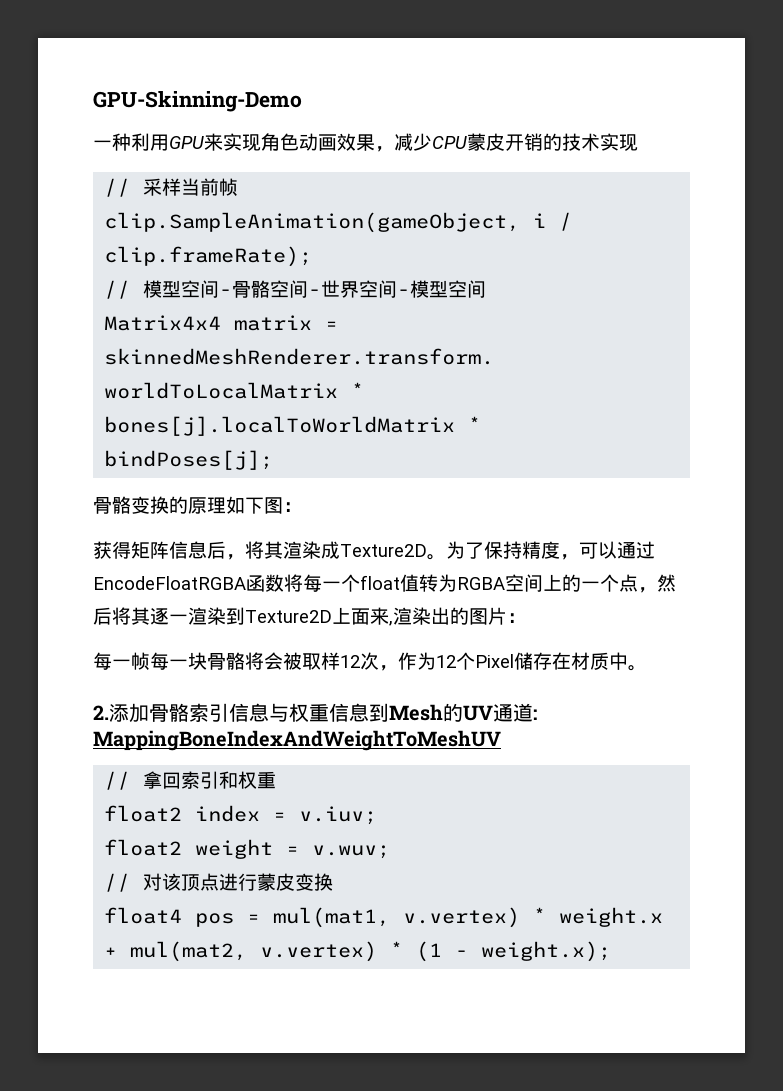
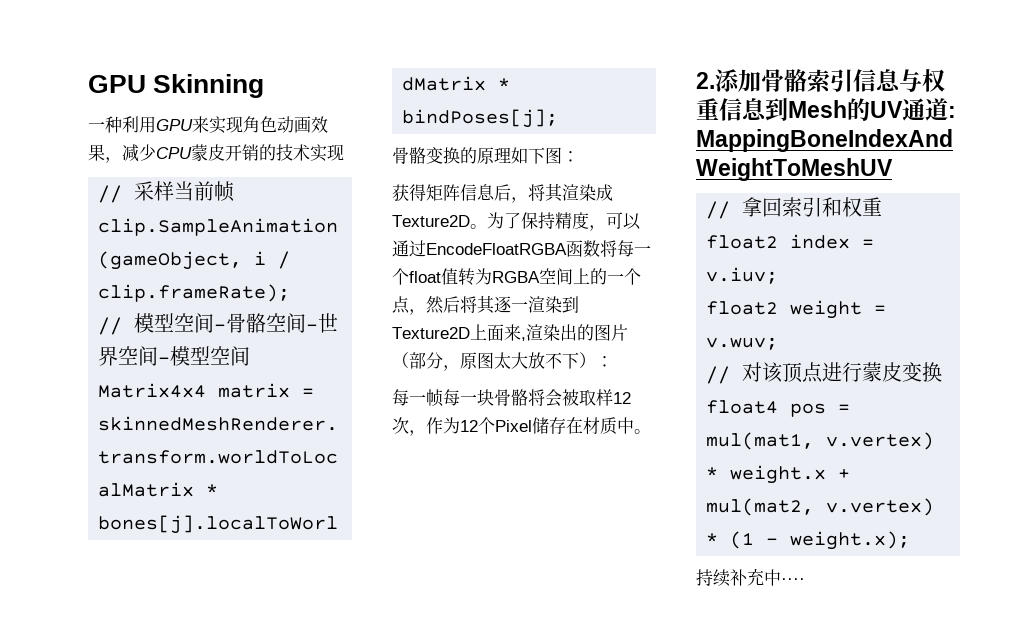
- GPU-Skinning-Demo
+ GPU Skinning
- 为了保持精度，可以通过EncodeFloatRGBA函数将每一个float值转为RGBA空间上的一个点，然后将其逐一渲染到Texture2D上面来,渲染出的图片：
+ 为了保持精度，可以通过EncodeFloatRGBA函数将每一个float值转为RGBA空间上的一个点，然后将其逐一渲染到Texture2D上面来,渲染出的图片（部分，原图太大放不下）：
+ 持续补充中····

